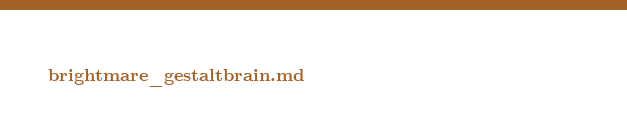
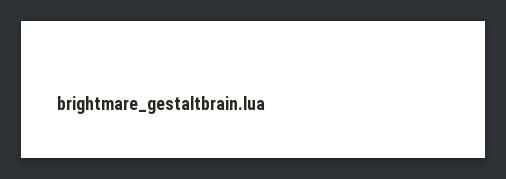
- brightmare_gestaltbrain.md
+ brightmare_gestaltbrain.lua

